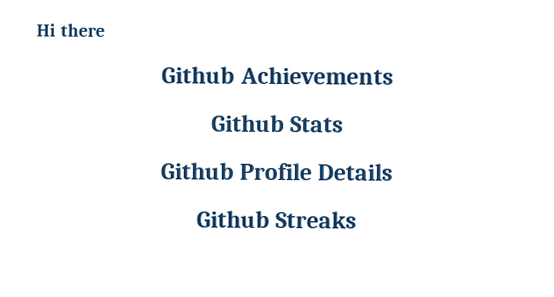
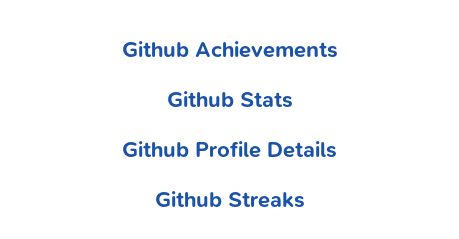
- Hi there

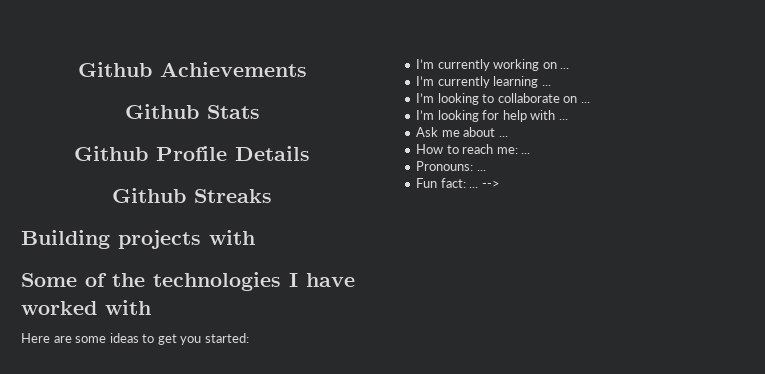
+ Building projects with
+ Some of the technologies I have worked with
+ Here are some ideas to get you started:
+ I’m currently working on ...
+ I’m currently learning ...
+ I’m looking to collaborate on ...
+ I’m looking for help with ...
+ Ask me about ...
+ How to reach me: ...
+ Pronouns: ...
+ Fun fact: ... -->

